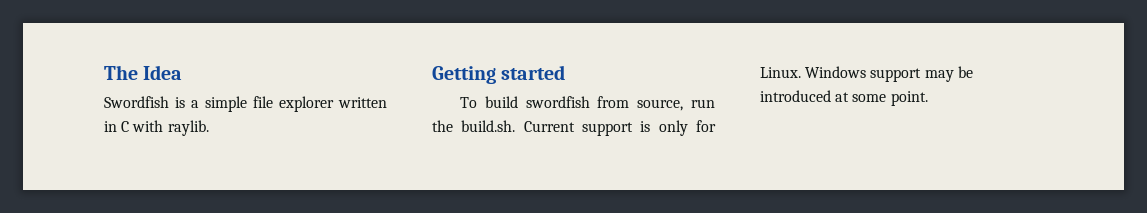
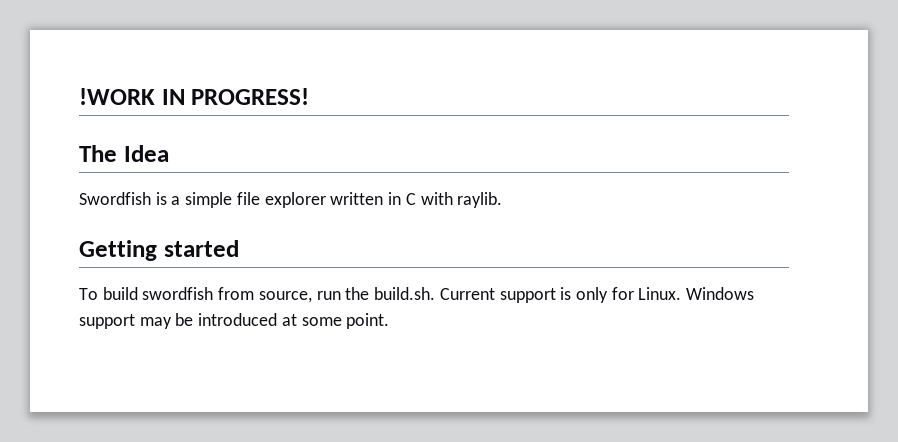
+ !WORK IN PROGRESS!

